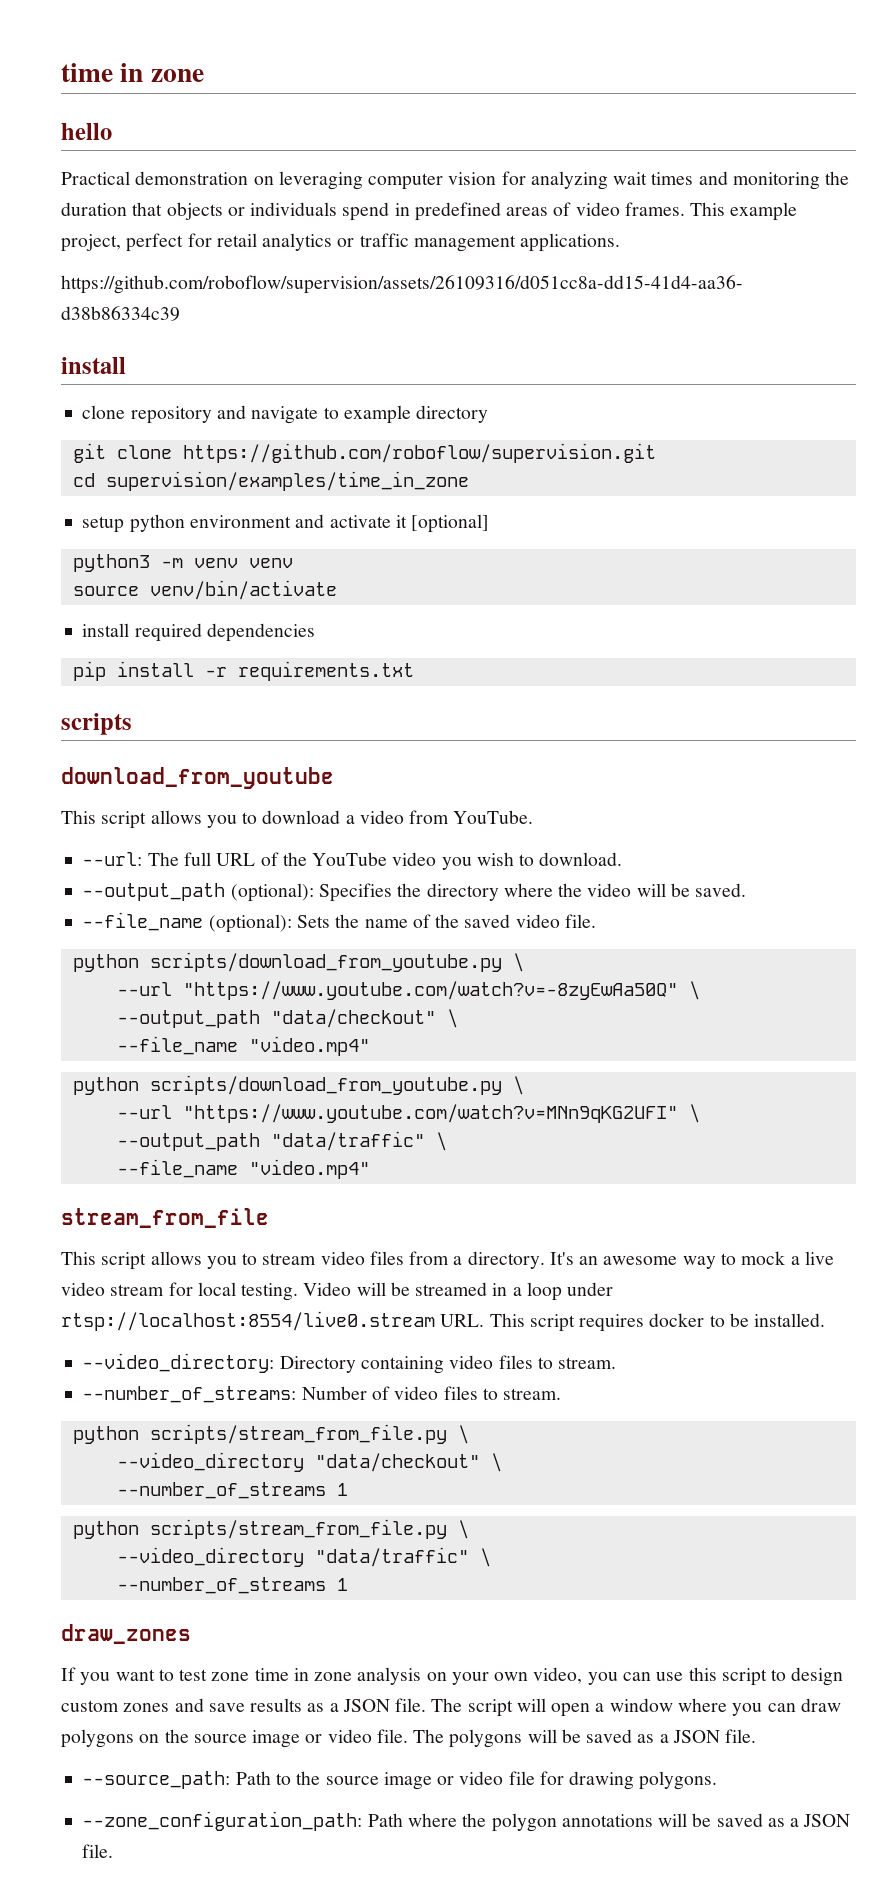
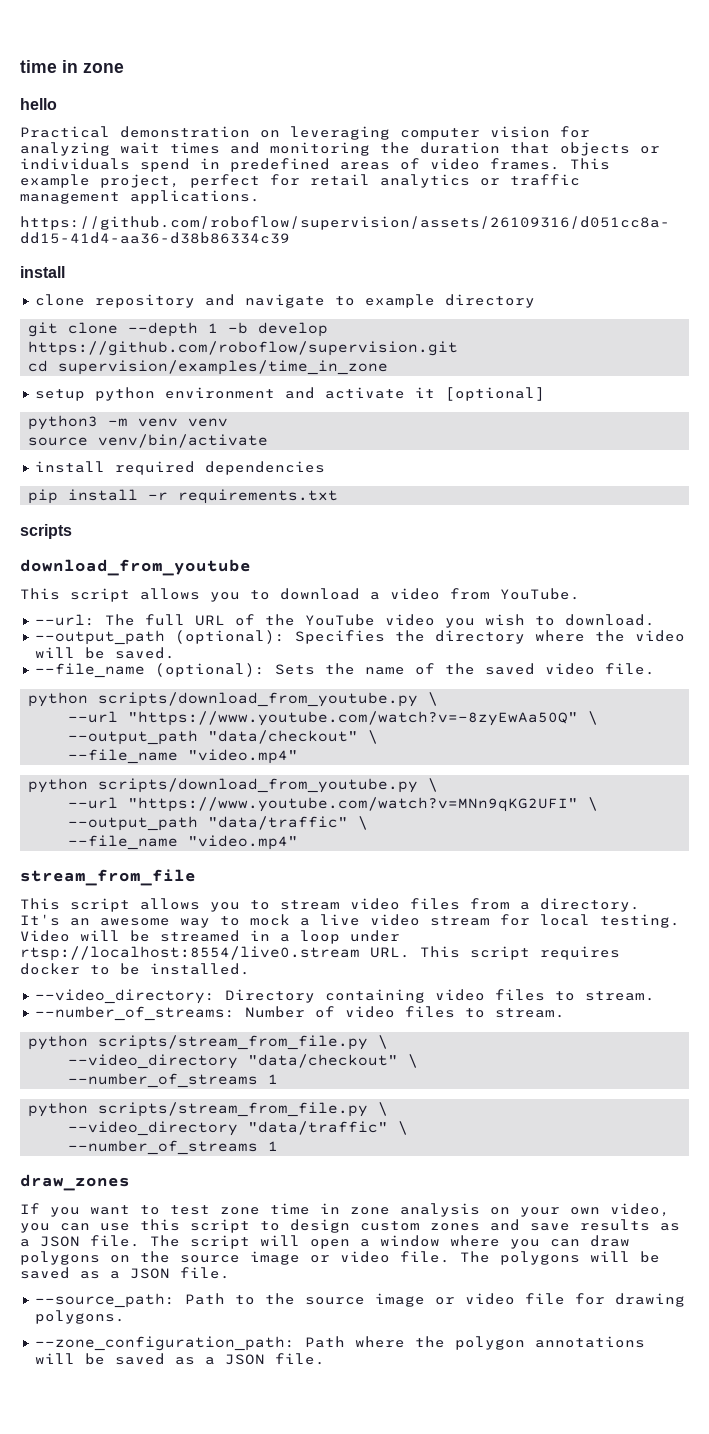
- git clone https://github.com/roboflow/supervision.git
+ git clone --depth 1 -b develop https://github.com/roboflow/supervision.git

